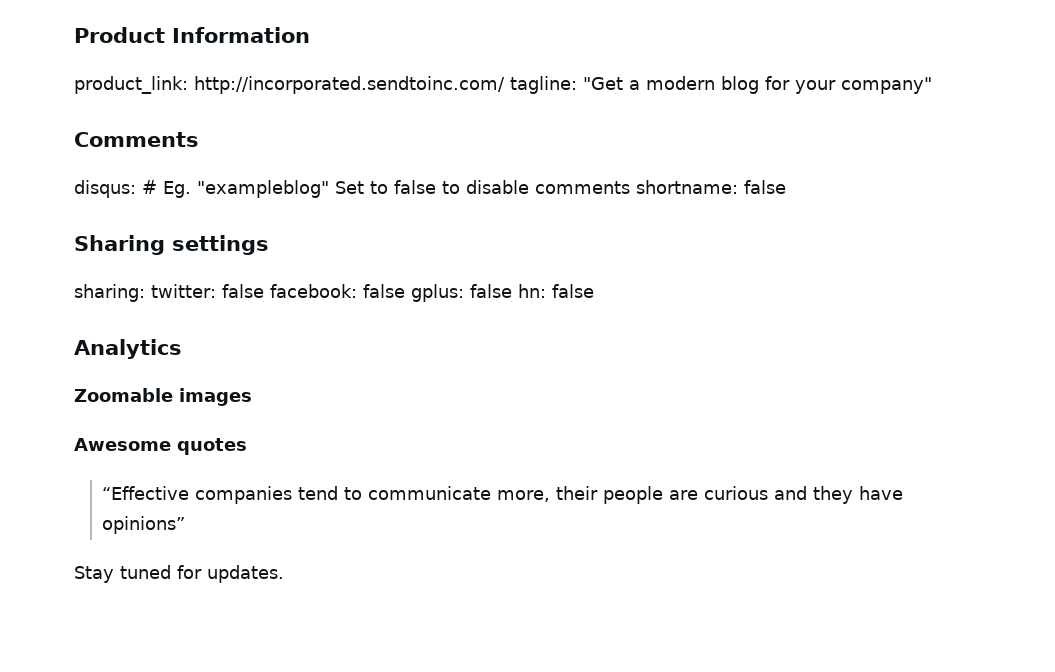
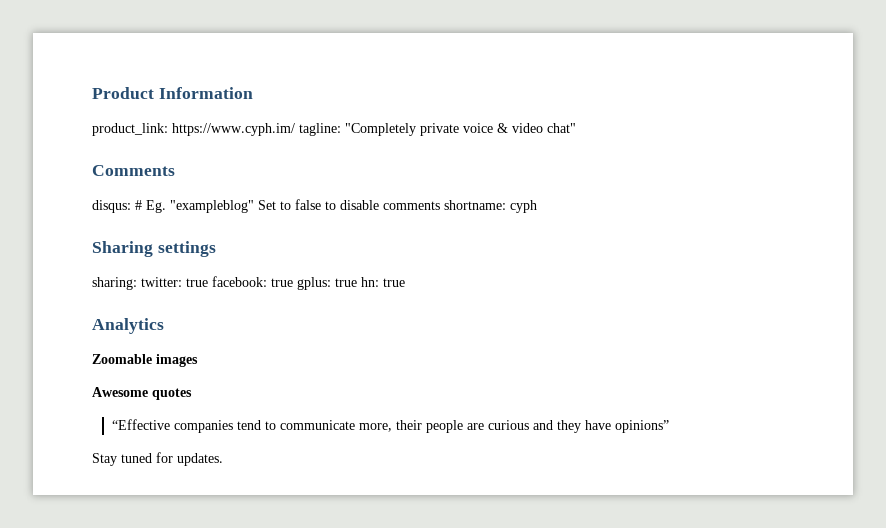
- product_link: http://incorporated.sendtoinc.com/ tagline: "Get a modern blog for your company"
+ product_link: https://www.cyph.im/ tagline: "Completely private voice & video chat"
- disqus: # Eg. "exampleblog" Set to false to disable comments shortname: false
+ disqus: # Eg. "exampleblog" Set to false to disable comments shortname: cyph
- sharing: twitter: false facebook: false gplus: false hn: false
+ sharing: twitter: true facebook: true gplus: true hn: true

